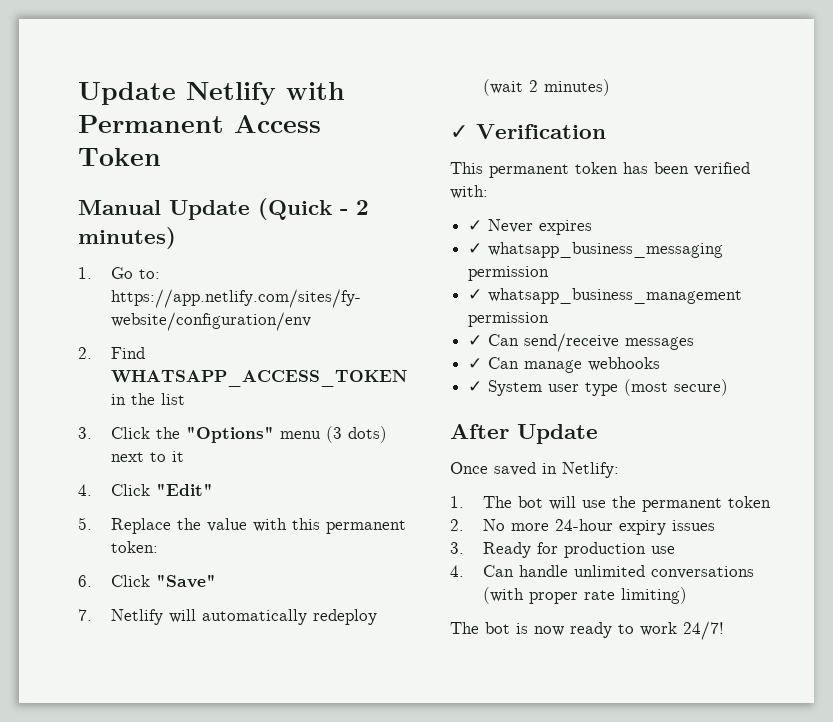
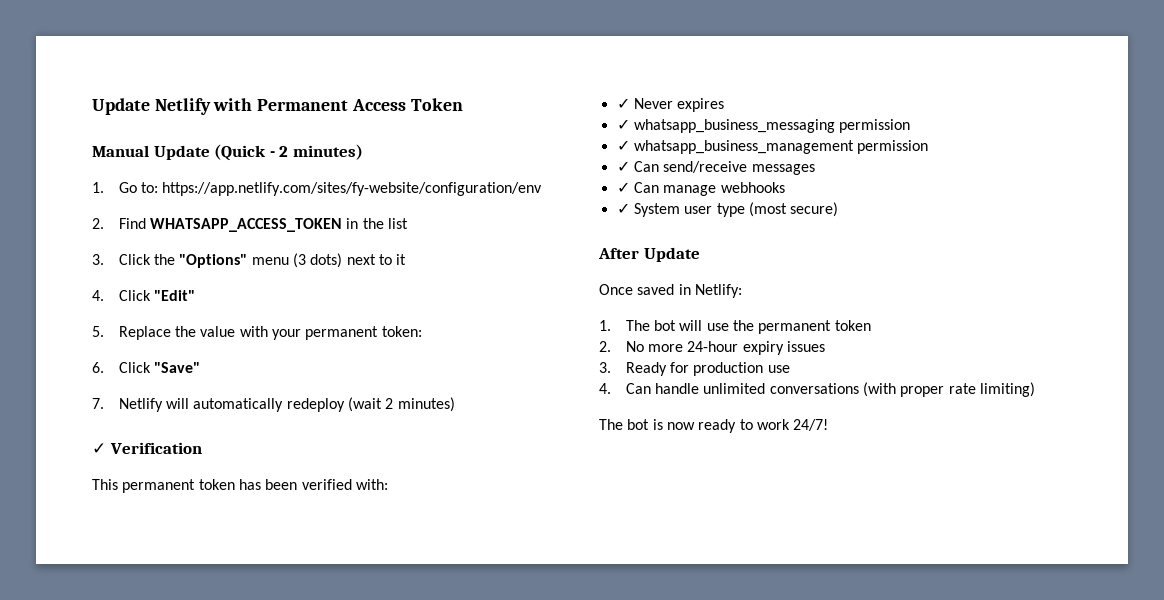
- 5. Replace the value with this permanent token:
+ 5. Replace the value with your permanent token:

